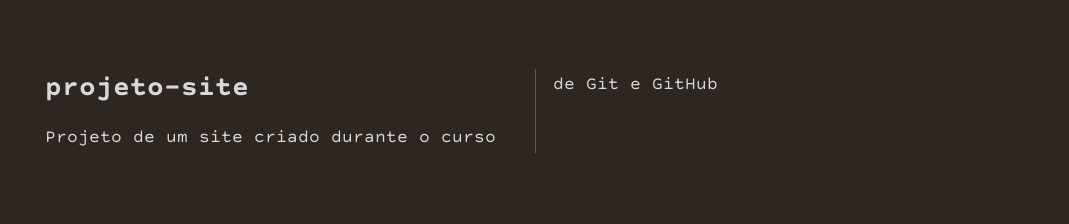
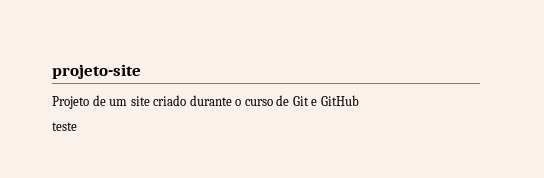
+ teste

